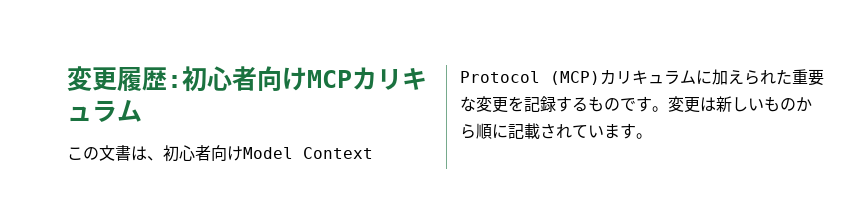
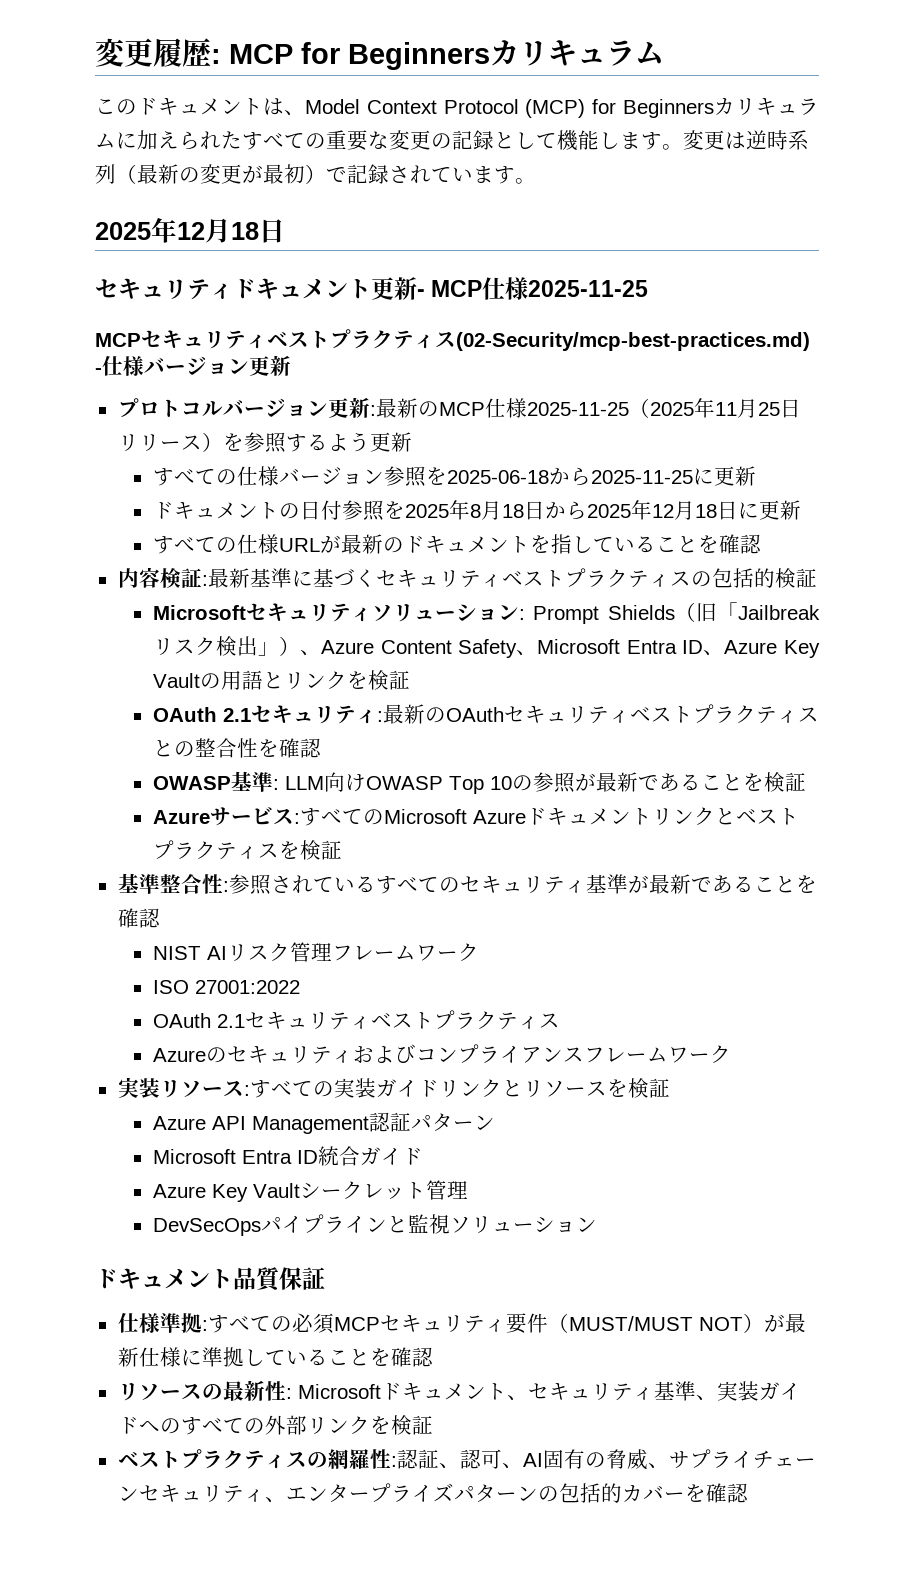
- 変更履歴:初心者向けMCPカリキュラム
+ 変更履歴: MCP for Beginnersカリキュラム
- この文書は、初心者向けModel Context Protocol (MCP)カリキュラムに加えられた重要な変更を記録するものです。変更は新しいものから順に記載されています。
+ このドキュメントは、Model Context Protocol (MCP) for Beginnersカリキュラムに加えられたすべての重要な変更の記録として機能します。変更は逆時系列（最新の変更が最初）で記録されています。
+ 2025年12月18日
+ セキュリティドキュメント更新- MCP仕様2025-11-25
+ MCPセキュリティベストプラクティス(02-Security/mcp-best-practices.md) -仕様バージョン更新
+ プロトコルバージョン更新:最新のMCP仕様2025-11-25（2025年11月25日リリース）を参照するよう更新
+ すべての仕様バージョン参照を2025-06-18から2025-11-25に更新
+ ドキュメントの日付参照を2025年8月18日から2025年12月18日に更新
+ すべての仕様URLが最新のドキュメントを指していることを確認
+ 内容検証:最新基準に基づくセキュリティベストプラクティスの包括的検証
+ Microsoftセキュリティソリューション: Prompt Shields（旧「Jailbreakリスク検出」）、Azure Content Safety、Microsoft Entra ID、Azure Key Vaultの用語とリンクを検証
+ OAuth 2.1セキュリティ:最新のOAuthセキュリティベストプラクティスとの整合性を確認
+ OWASP基準: LLM向けOWASP Top 10の参照が最新であることを検証
+ Azureサービス:すべてのMicrosoft Azureドキュメントリンクとベストプラクティスを検証
+ 基準整合性:参照されているすべてのセキュリティ基準が最新であることを確認
+ NIST AIリスク管理フレームワーク
+ ISO 27001:2022
+ OAuth 2.1セキュリティベストプラクティス
+ Azureのセキュリティおよびコンプライアンスフレームワーク
+ 実装リソース:すべての実装ガイドリンクとリソースを検証
+ Azure API Management認証パターン
+ Microsoft Entra ID統合ガイド
+ Azure Key Vaultシークレット管理
+ DevSecOpsパイプラインと監視ソリューション
+ ドキュメント品質保証
+ 仕様準拠:すべての必須MCPセキュリティ要件（MUST/MUST NOT）が最新仕様に準拠していることを確認
+ リソースの最新性: Microsoftドキュメント、セキュリティ基準、実装ガイドへのすべての外部リンクを検証
+ ベストプラクティスの網羅性:認証、認可、AI固有の脅威、サプライチェーンセキュリティ、エンタープライズパターンの包括的カバーを確認

